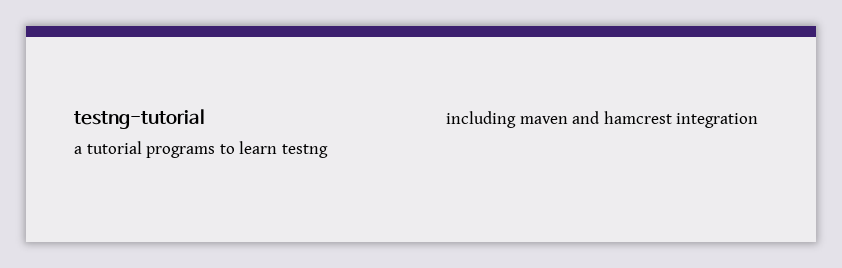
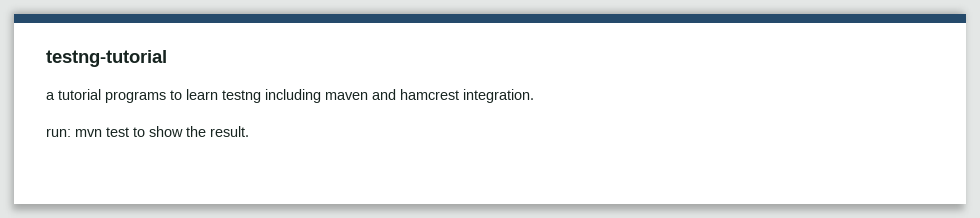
- a tutorial programs to learn testng including maven and hamcrest integration
+ a tutorial programs to learn testng including maven and hamcrest integration.
+ run: mvn test to show the result.

